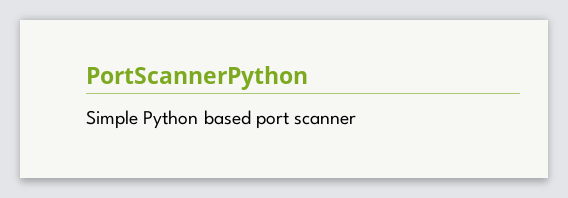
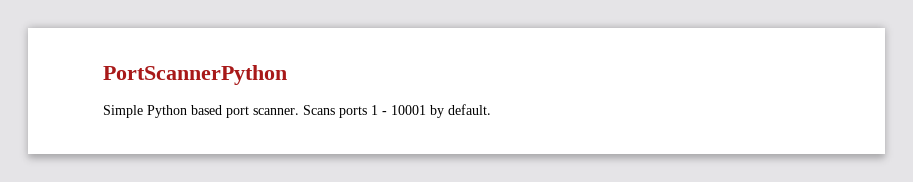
- Simple Python based port scanner
+ Simple Python based port scanner. Scans ports 1 - 10001 by default.

